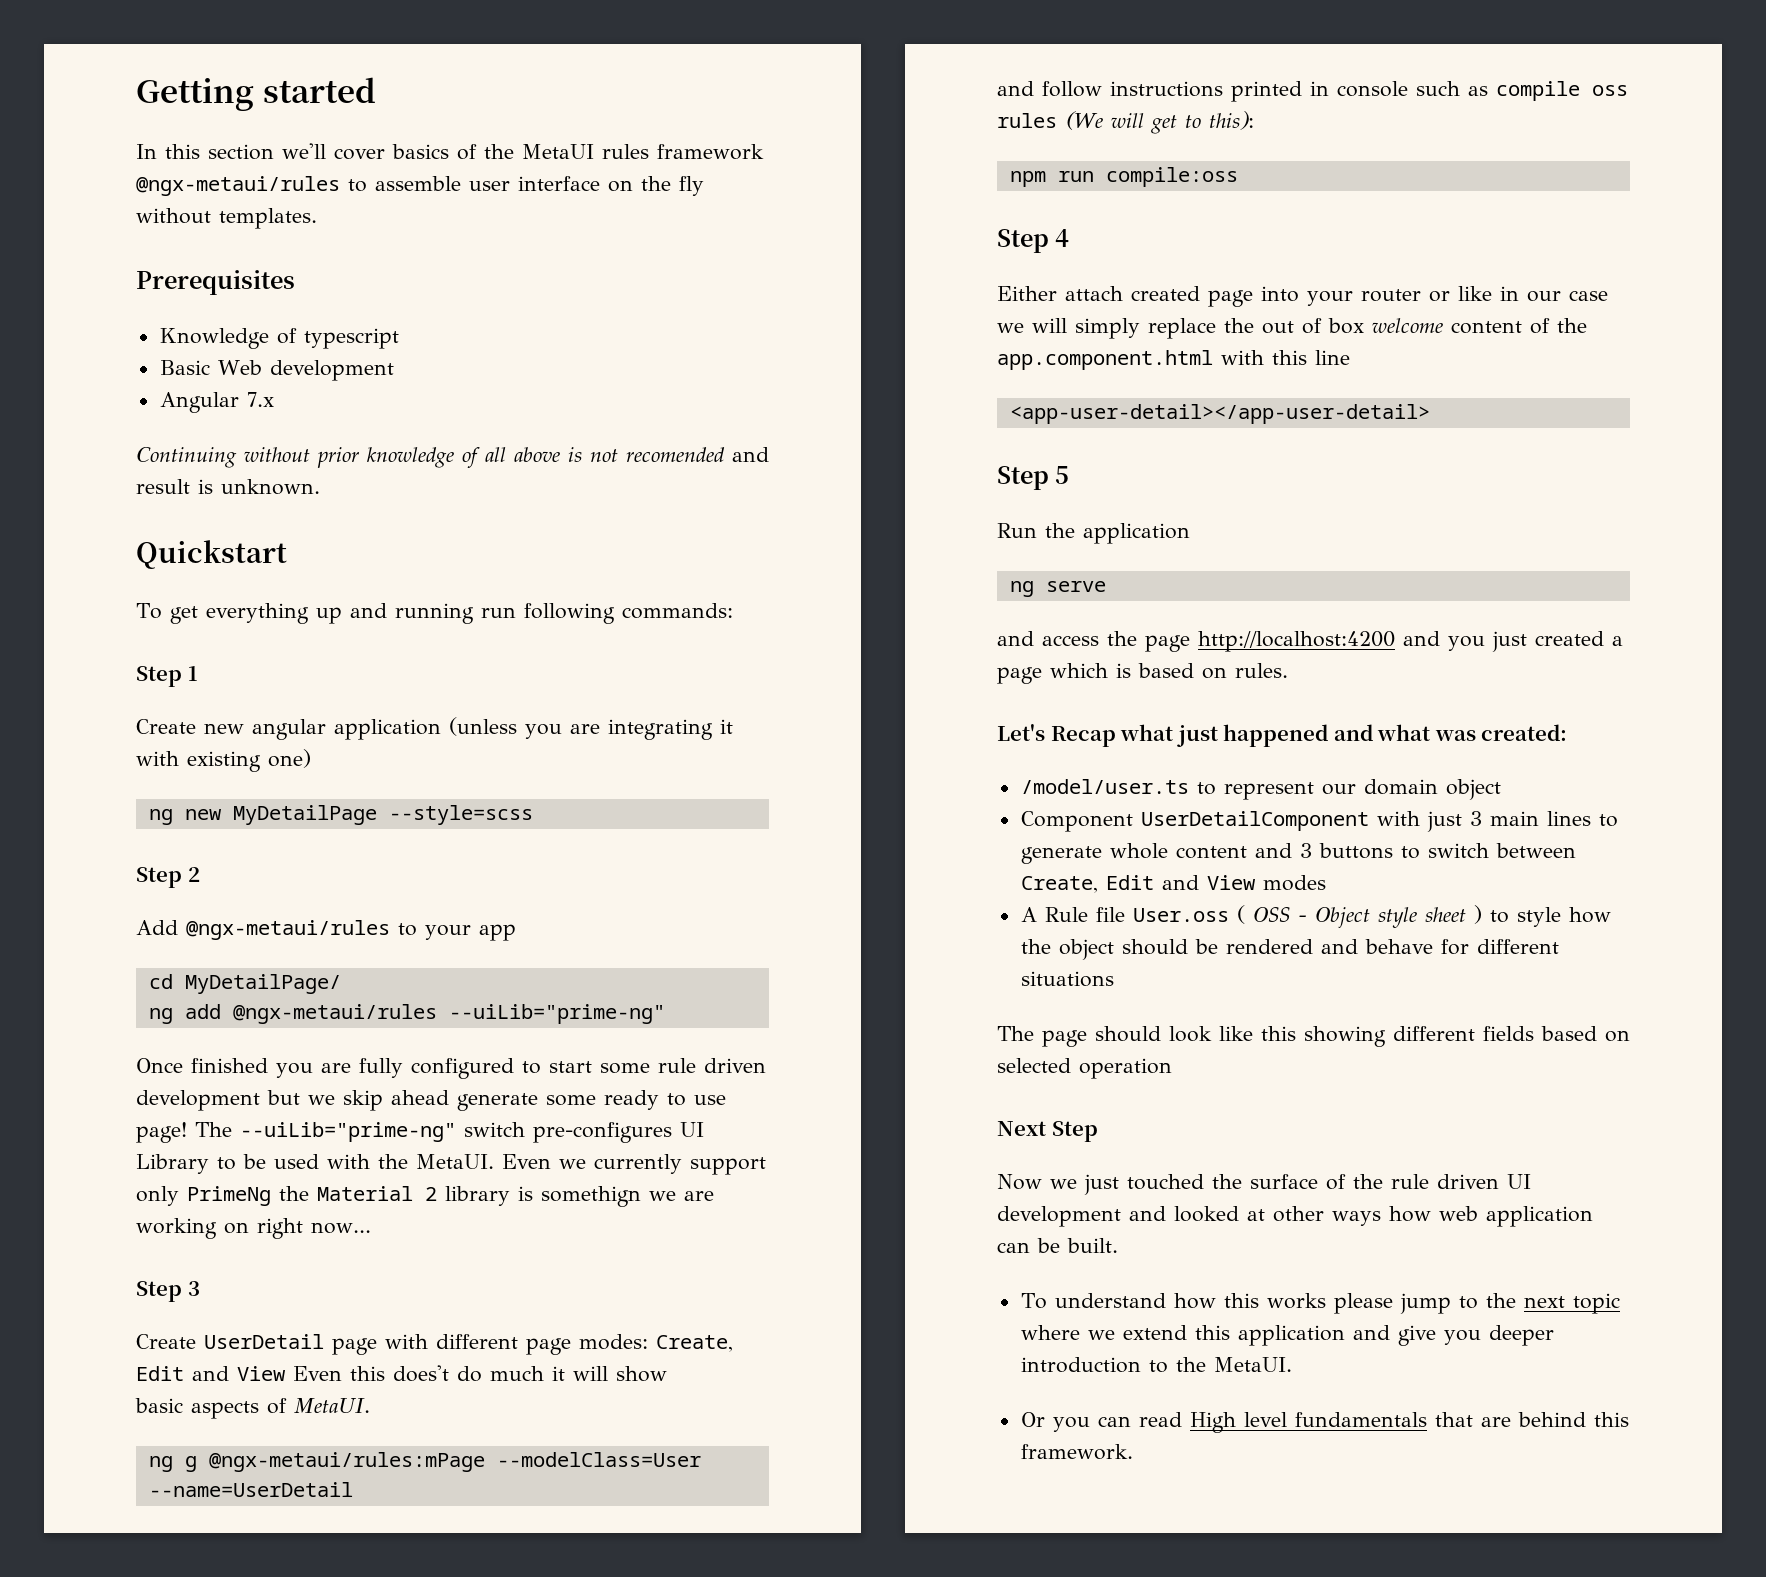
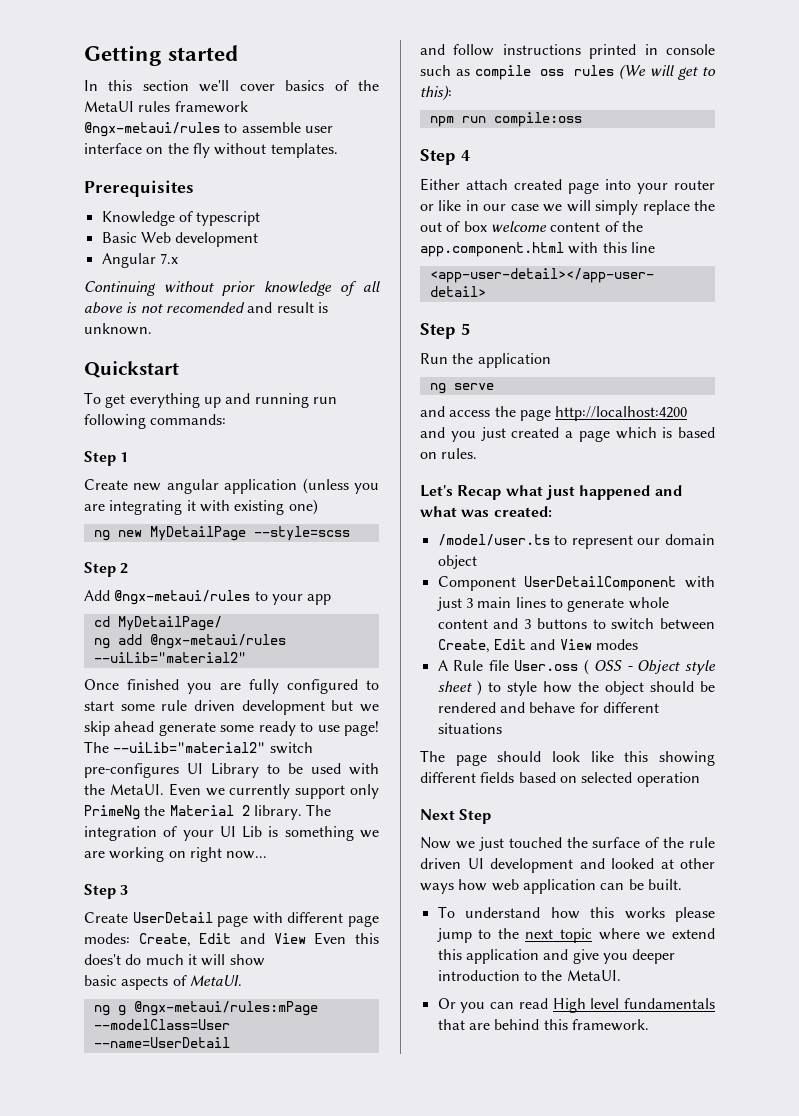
- ng add @ngx-metaui/rules --uiLib="prime-ng"
+ ng add @ngx-metaui/rules --uiLib="material2"
- The --uiLib="prime-ng" switch pre-configures UI Library to be used with the MetaUI.
+ The --uiLib="material2" switch pre-configures UI Library to be used with the MetaUI.
- Even we currently support only PrimeNg the Material 2 library is somethign we are working on right now...
+ Even we currently support only PrimeNg the Material 2 library. The integration of your UI Lib is something we are working on right now...

